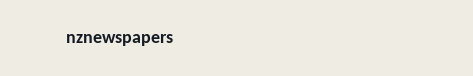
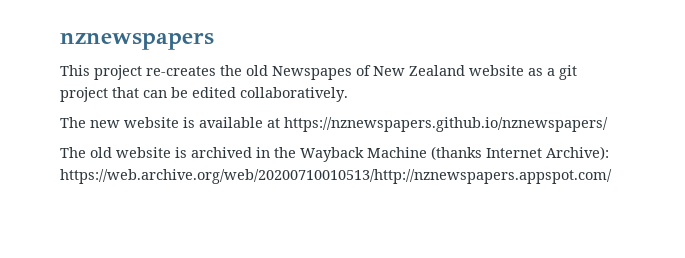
+ This project re-creates the old Newspapes of New Zealand website as a git project that can be edited collaboratively.
+ The new website is available at https://nznewspapers.github.io/nznewspapers/
+ The old website is archived in the Wayback Machine (thanks Internet Archive): https://web.archive.org/web/20200710010513/http://nznewspapers.appspot.com/

